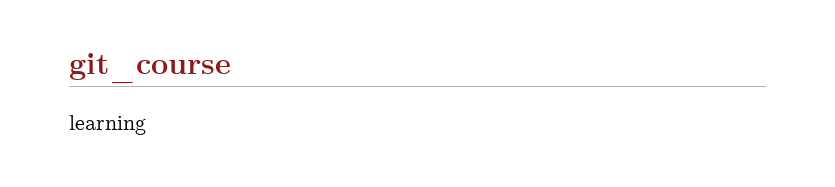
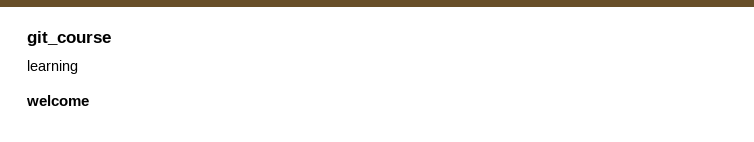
+ welcome

